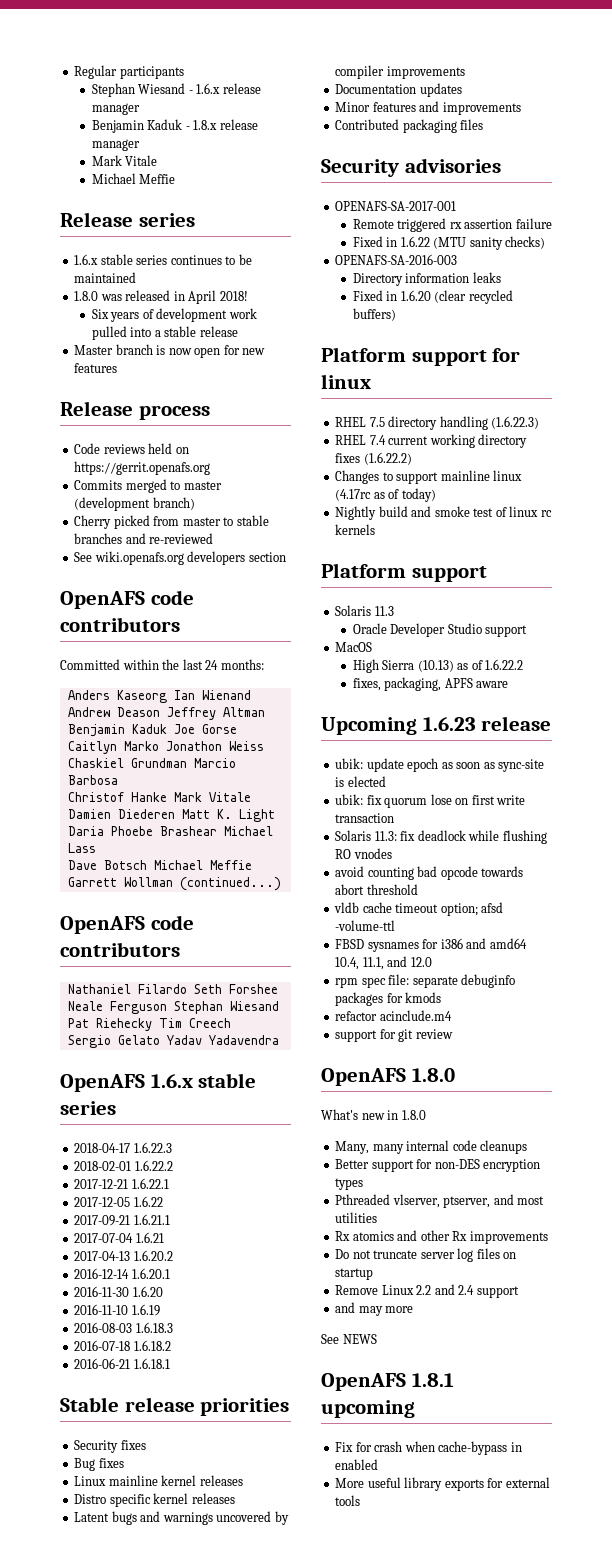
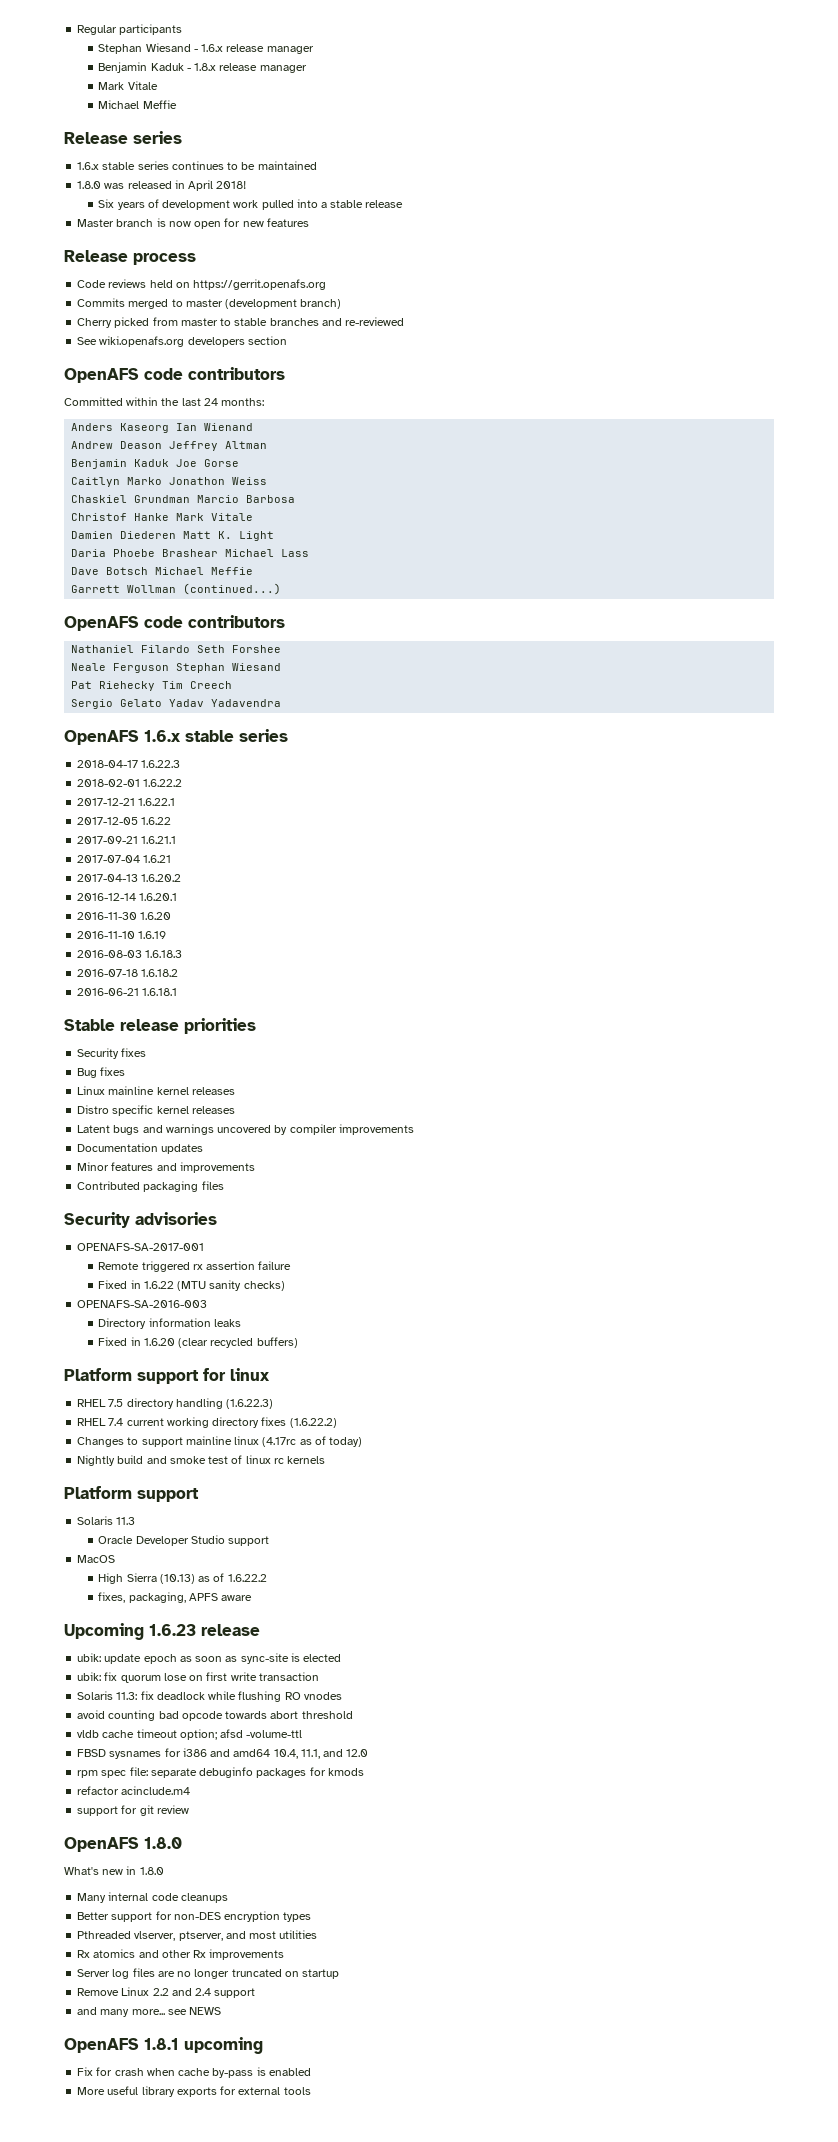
- Many, many internal code cleanups
+ Many internal code cleanups
- Do not truncate server log files on startup
+ Server log files are no longer truncated on startup
- and may more
- See NEWS
+ and many more... see NEWS
- Fix for crash when cache-bypass in enabled
+ Fix for crash when cache by-pass is enabled

